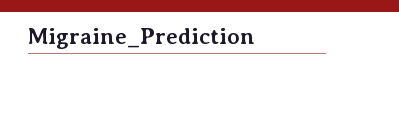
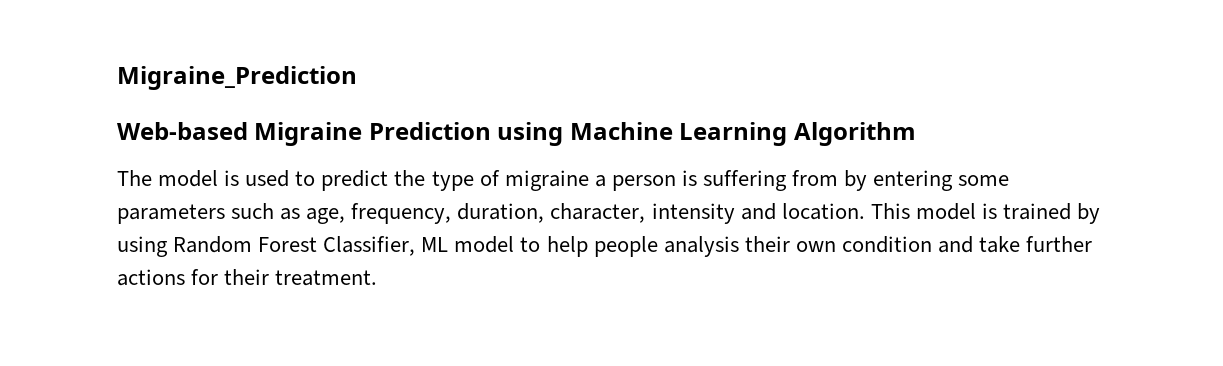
+ Web-based Migraine Prediction using Machine Learning Algorithm
+ The model is used to predict the type of migraine a person is suffering from by entering some parameters such as age, frequency, duration, character, intensity and location. This model is trained by using Random Forest Classifier, ML model to help people analysis their own condition and take further actions for their treatment.

